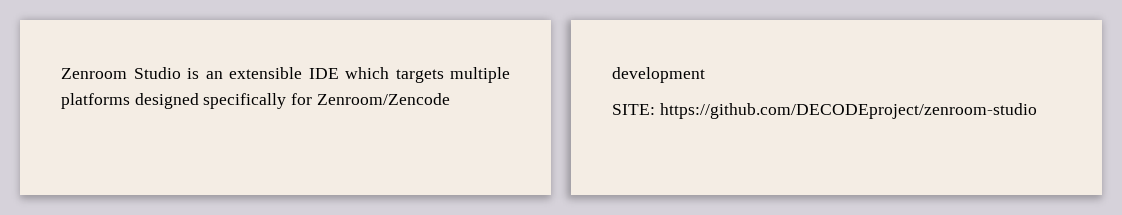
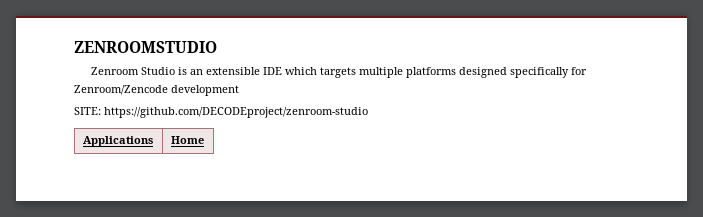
+ ZENROOMSTUDIO
+ Applications | Home

